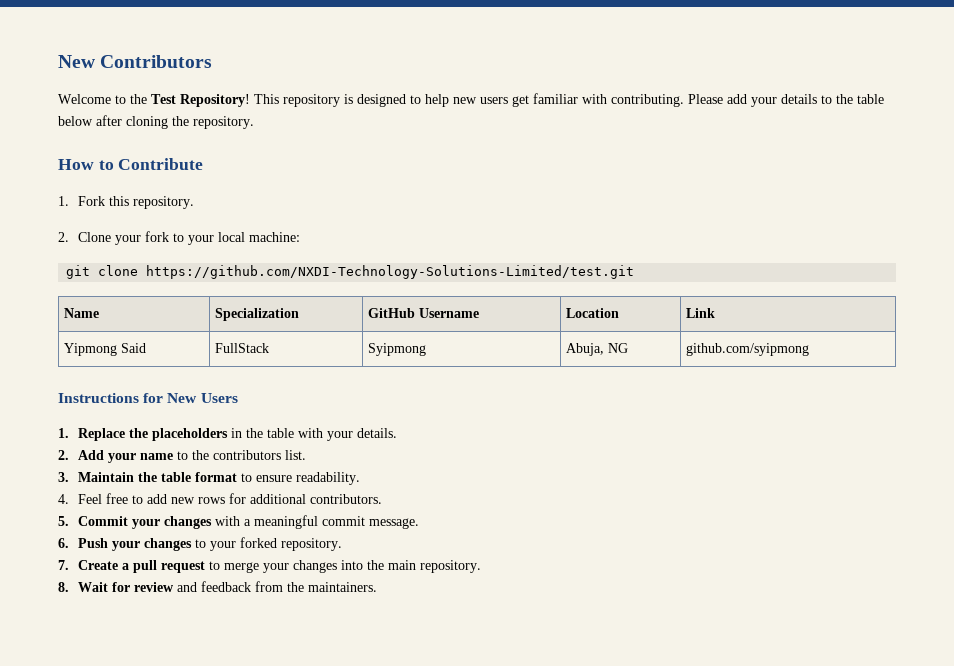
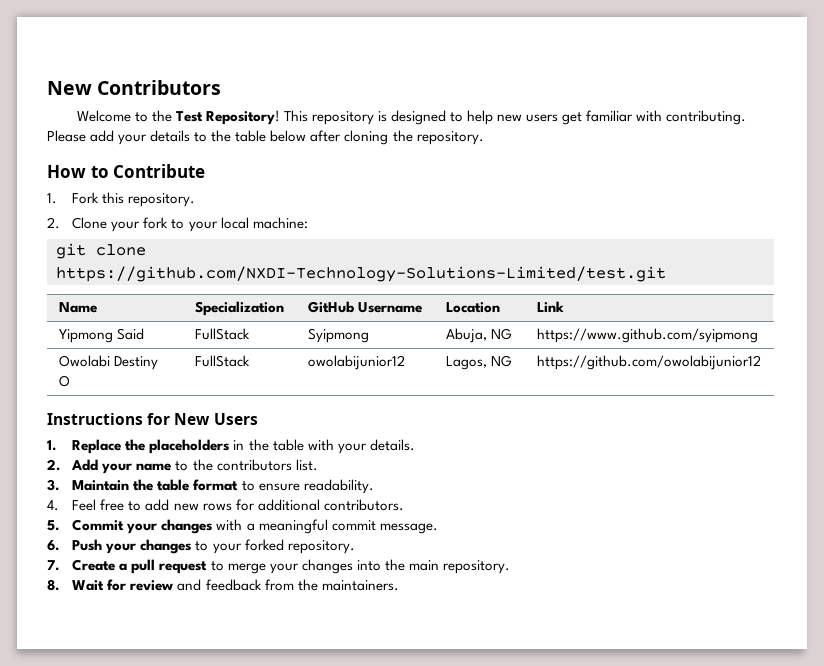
- Yipmong Said | FullStack | Syipmong | Abuja, NG | github.com/syipmong
+ Yipmong Said | FullStack | Syipmong | Abuja, NG | https://www.github.com/syipmong
+ Owolabi Destiny O | FullStack | owolabijunior12 | Lagos, NG | https://github.com/owolabijunior12

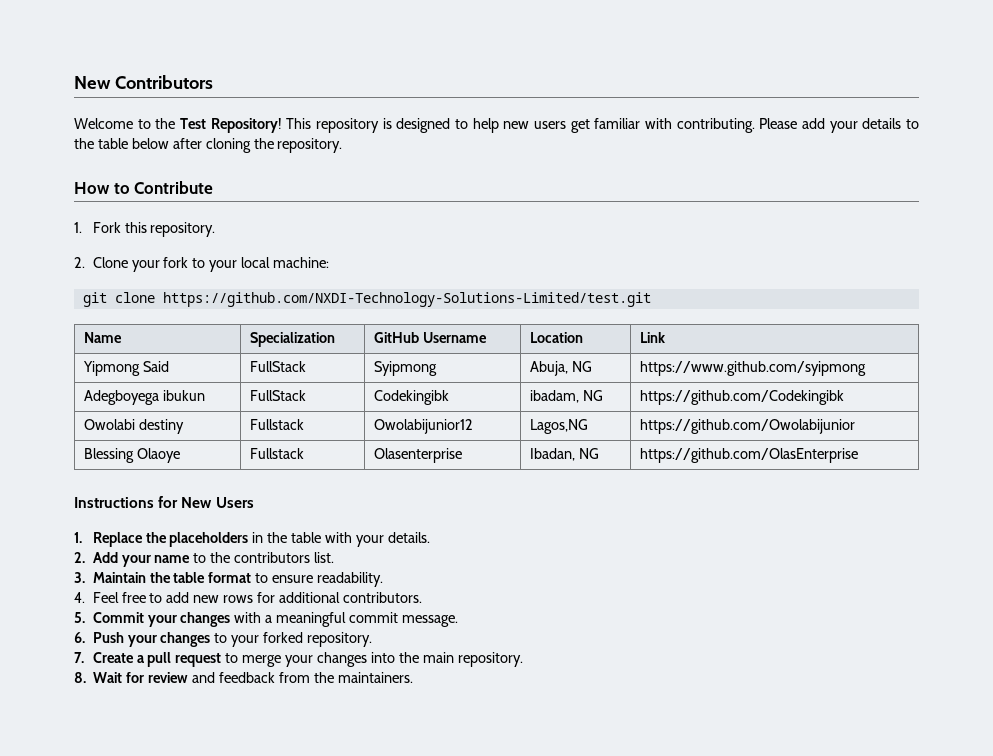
- Owolabi Destiny O | FullStack | owolabijunior12 | Lagos, NG | https://github.com/owolabijunior12
+ Adegboyega ibukun | FullStack | Codekingibk | ibadam, NG | https://github.com/Codekingibk
+ Owolabi destiny | Fullstack | Owolabijunior12 | Lagos,NG | https://github.com/Owolabijunior
+ Blessing Olaoye | Fullstack | Olasenterprise | Ibadan, NG | https://github.com/OlasEnterprise

